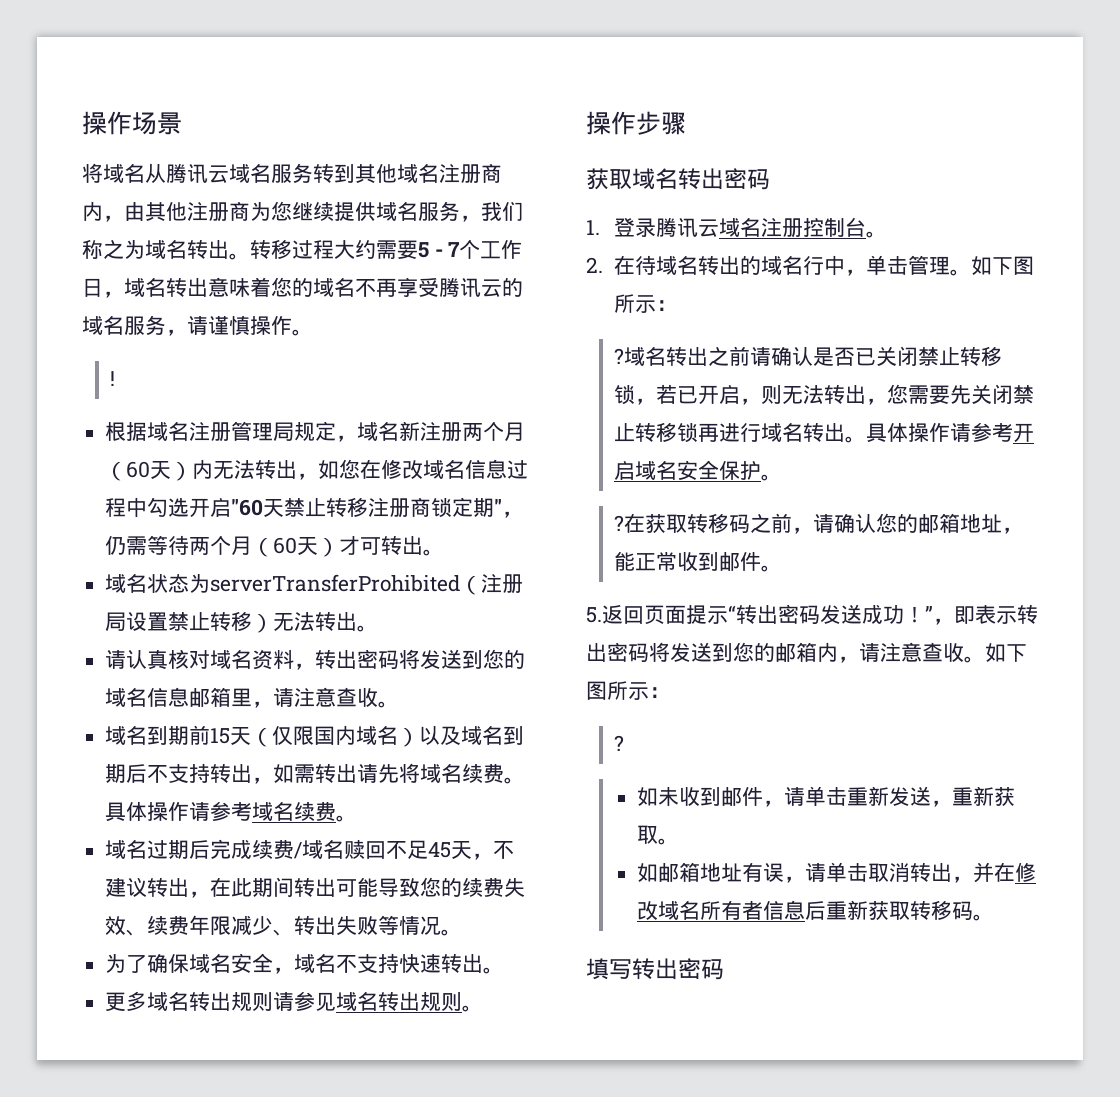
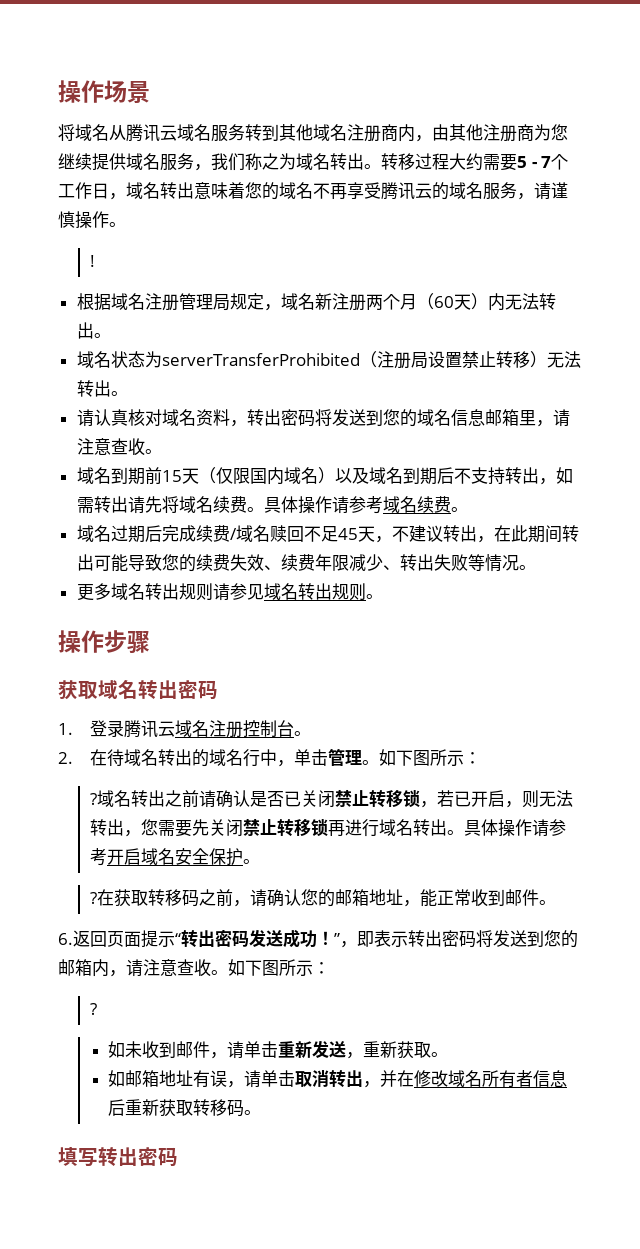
- 根据域名注册管理局规定，域名新注册两个月（60天）内无法转出，如您在修改域名信息过程中勾选开启"60天禁止转移注册商锁定期"，仍需等待两个月（60天）才可转出。
+ 根据域名注册管理局规定，域名新注册两个月（60天）内无法转出。
- 为了确保域名安全，域名不支持快速转出。
- 5.返回页面提示“转出密码发送成功！”，即表示转出密码将发送到您的邮箱内，请注意查收。
+ 6.返回页面提示“转出密码发送成功！”，即表示转出密码将发送到您的邮箱内，请注意查收。

